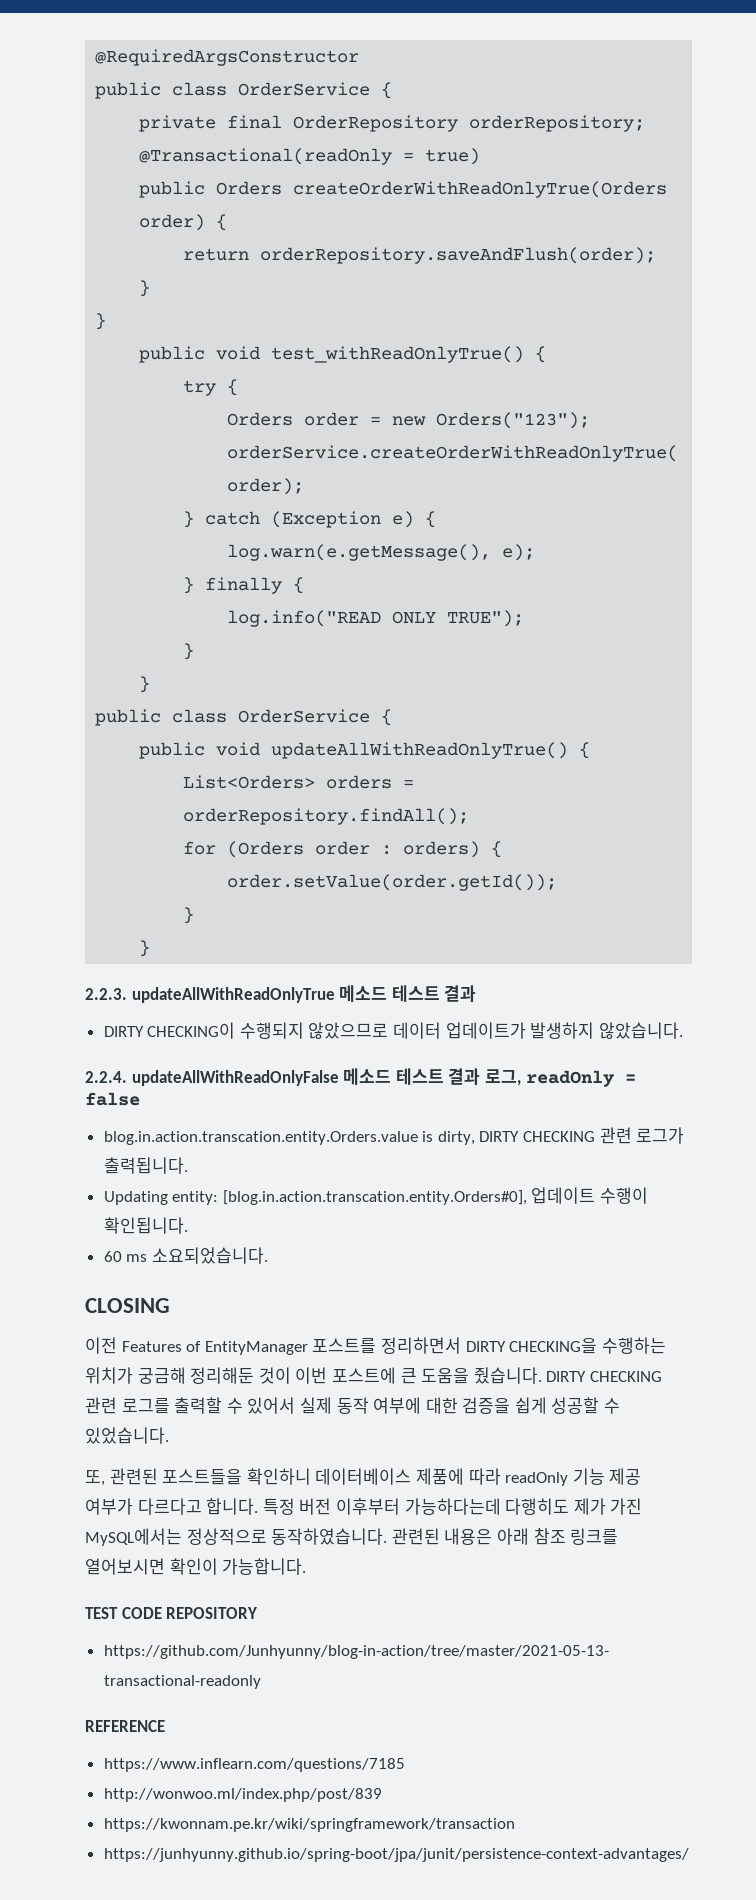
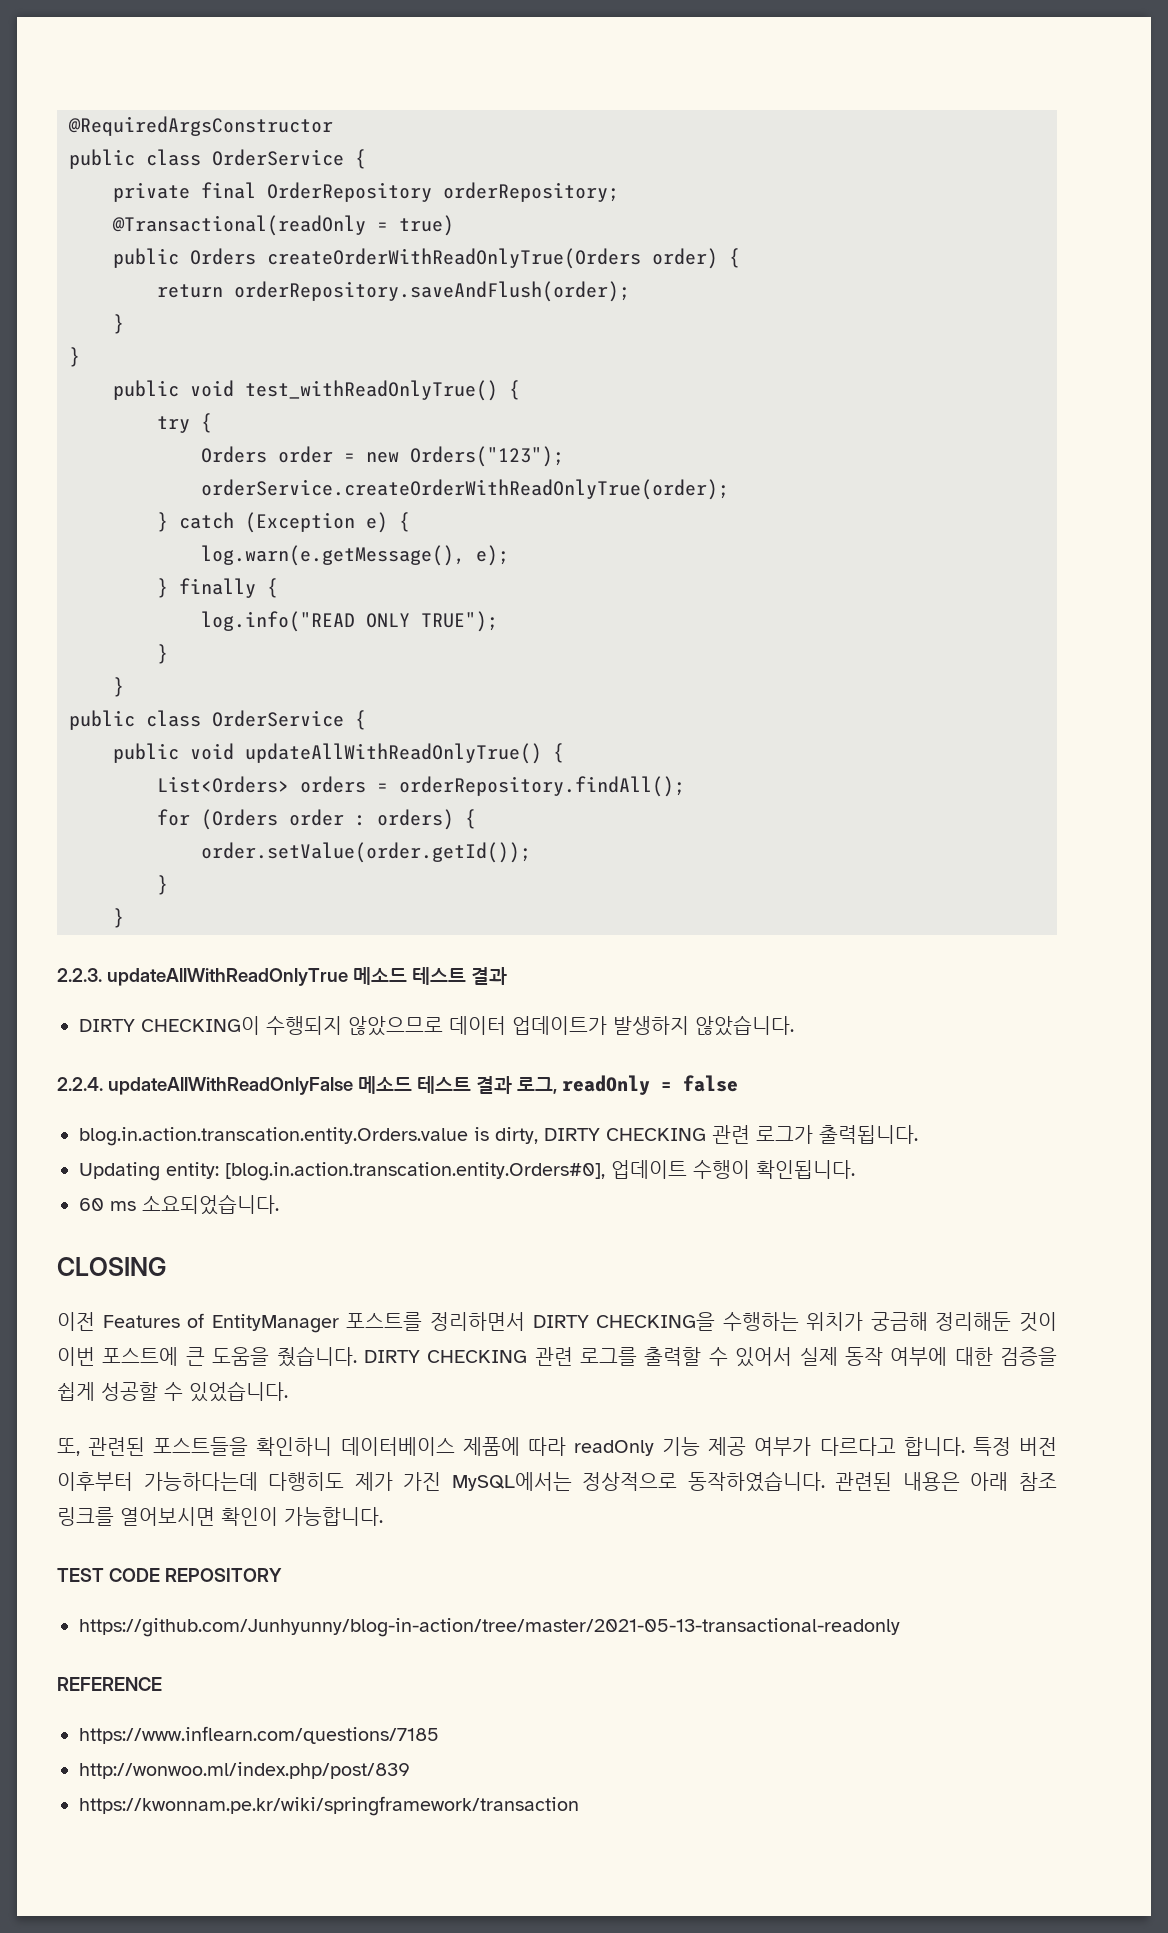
- https://junhyunny.github.io/spring-boot/jpa/junit/persistence-context-advantages/

